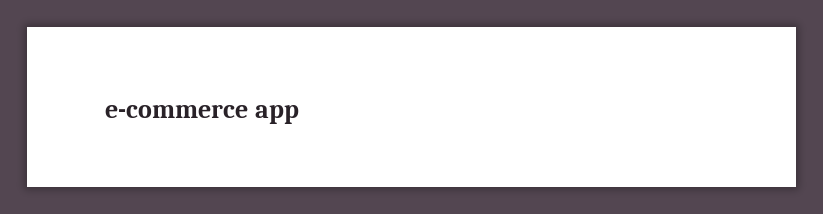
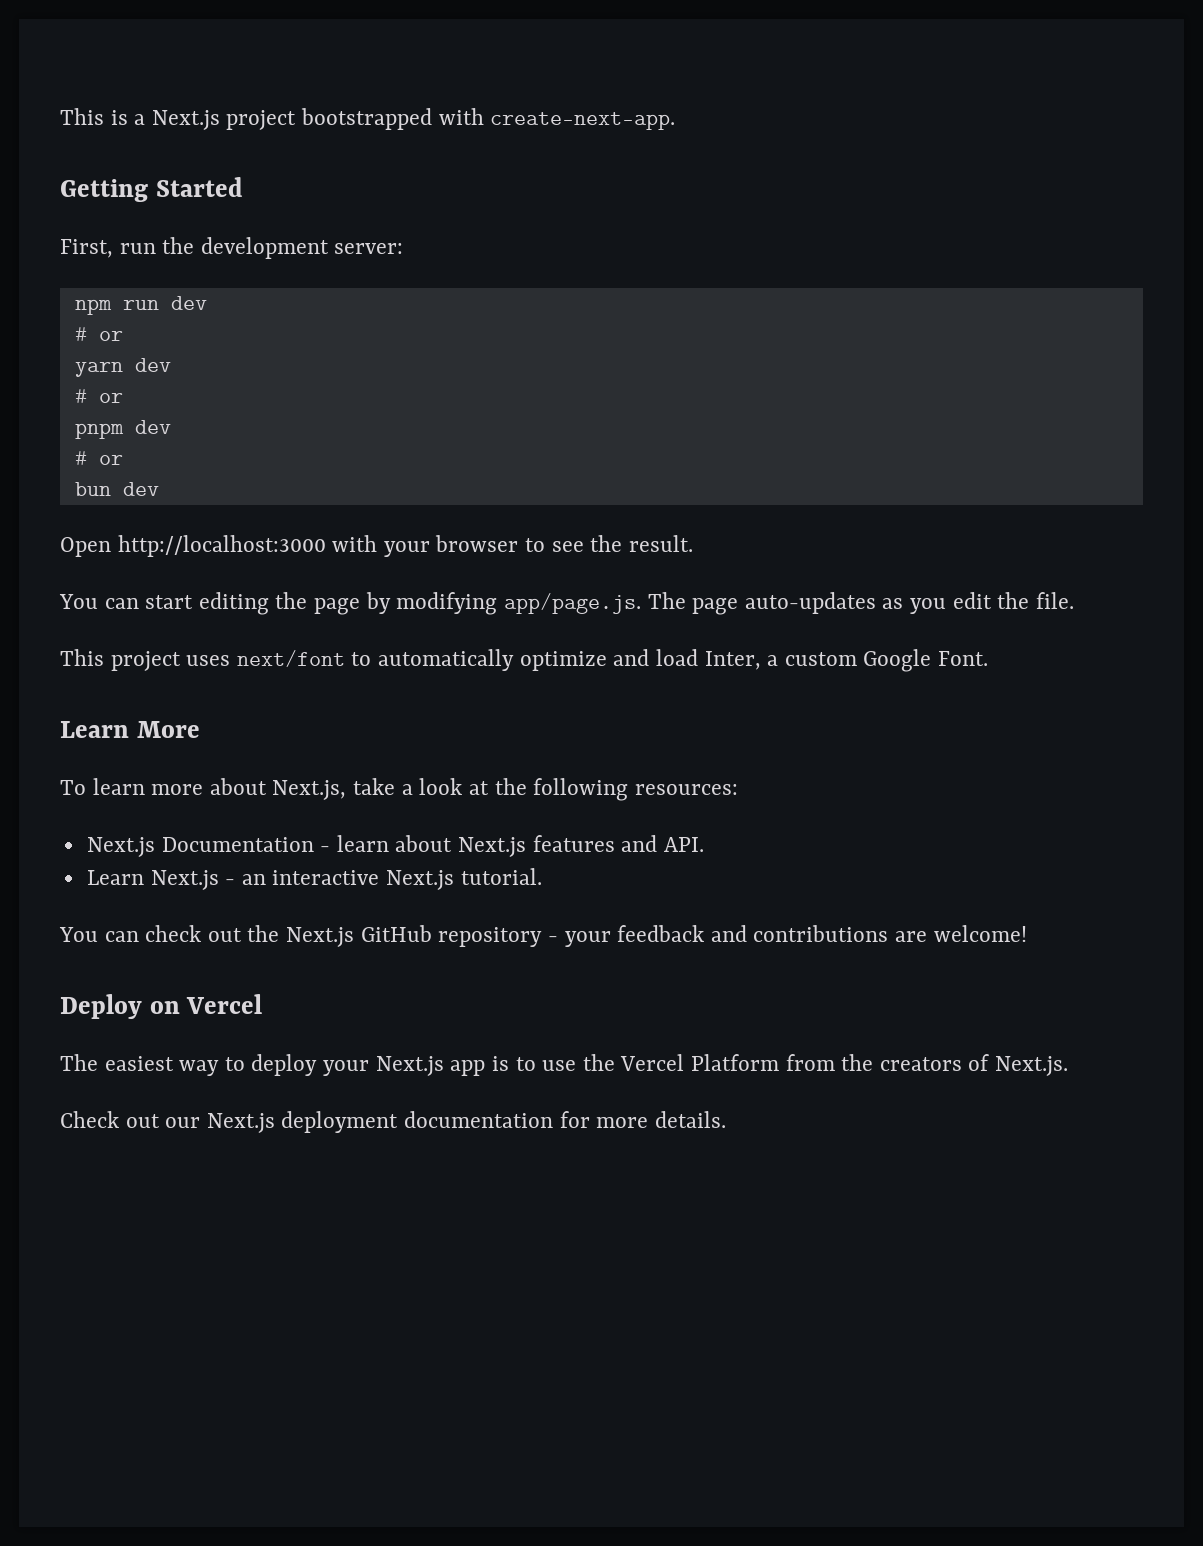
- e-commerce app
+ This is a Next.js project bootstrapped with create-next-app.
+ Getting Started
+ First, run the development server:
+ npm run dev
+ # or
+ yarn dev
+ # or
+ pnpm dev
+ # or
+ bun dev
+ Open http://localhost:3000 with your browser to see the result.
+ You can start editing the page by modifying app/page.js. The page auto-updates as you edit the file.
+ This project uses next/font to automatically optimize and load Inter, a custom Google Font.
+ Learn More
+ To learn more about Next.js, take a look at the following resources:
+ Next.js Documentation - learn about Next.js features and API.
+ Learn Next.js - an interactive Next.js tutorial.
+ You can check out the Next.js GitHub repository - your feedback and contributions are welcome!
+ Deploy on Vercel
+ The easiest way to deploy your Next.js app is to use the Vercel Platform from the creators of Next.js.
+ Check out our Next.js deployment documentation for more details.

